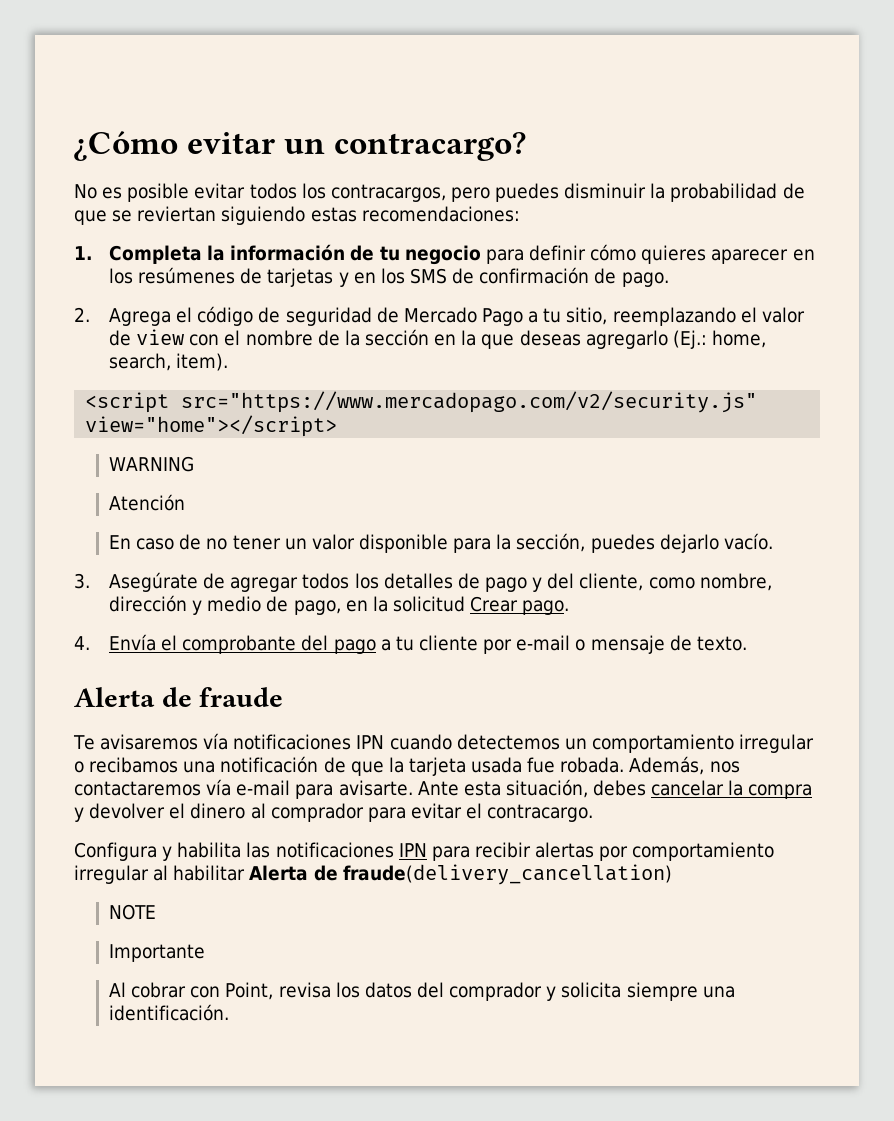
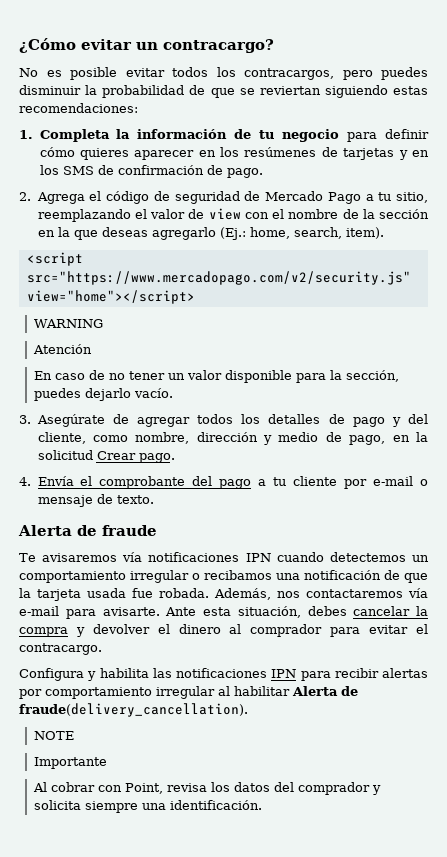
- Configura y habilita las notificaciones IPN para recibir alertas por comportamiento irregular al habilitar Alerta de fraude(delivery_cancellation)
+ Configura y habilita las notificaciones IPN para recibir alertas por comportamiento irregular al habilitar Alerta de fraude(delivery_cancellation).

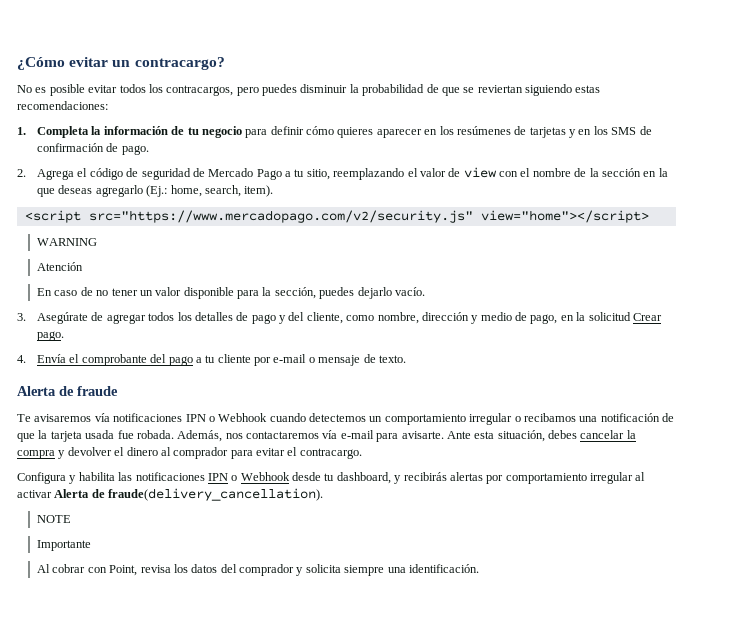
- Te avisaremos vía notificaciones IPN cuando detectemos un comportamiento irregular o recibamos una notificación de que la tarjeta usada fue robada.
+ Te avisaremos vía notificaciones IPN o Webhook cuando detectemos un comportamiento irregular o recibamos una notificación de que la tarjeta usada fue robada.
- Configura y habilita las notificaciones IPN para recibir alertas por comportamiento irregular al habilitar Alerta de fraude(delivery_cancellation).
+ Configura y habilita las notificaciones IPN o Webhook desde tu dashboard, y recibirás alertas por comportamiento irregular al activar Alerta de fraude(delivery_cancellation).

